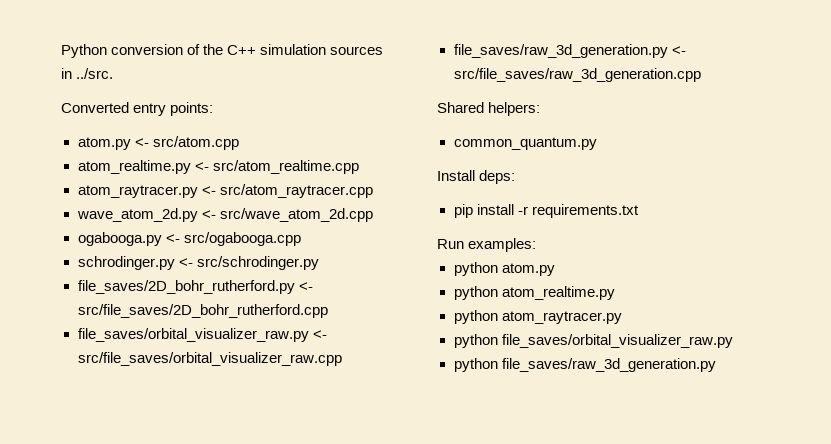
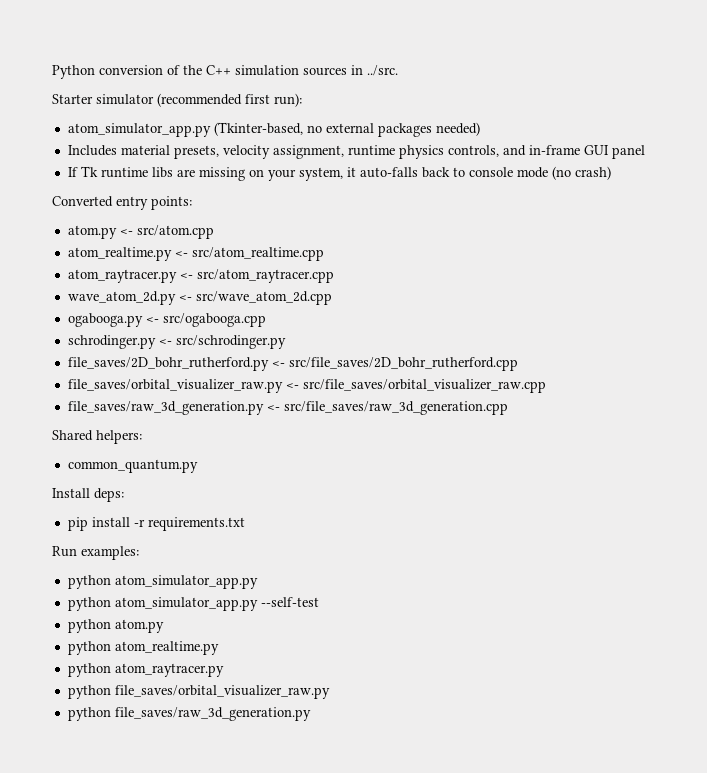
+ Starter simulator (recommended first run):
+ atom_simulator_app.py (Tkinter-based, no external packages needed)
+ Includes material presets, velocity assignment, runtime physics controls, and in-frame GUI panel
+ If Tk runtime libs are missing on your system, it auto-falls back to console mode (no crash)
  Run examples:
+ python atom_simulator_app.py
+ python atom_simulator_app.py --self-test

